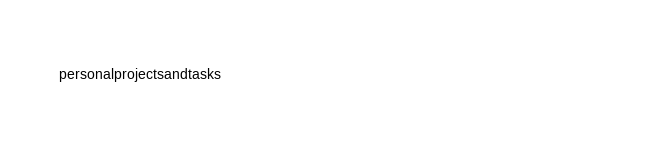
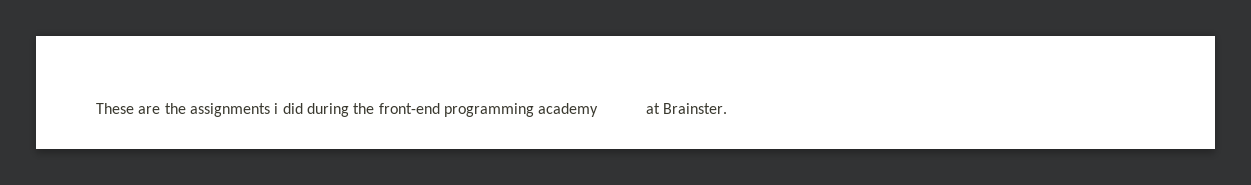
- personalprojectsandtasks
+ These are the assignments i did during the front-end programming academy at Brainster.

